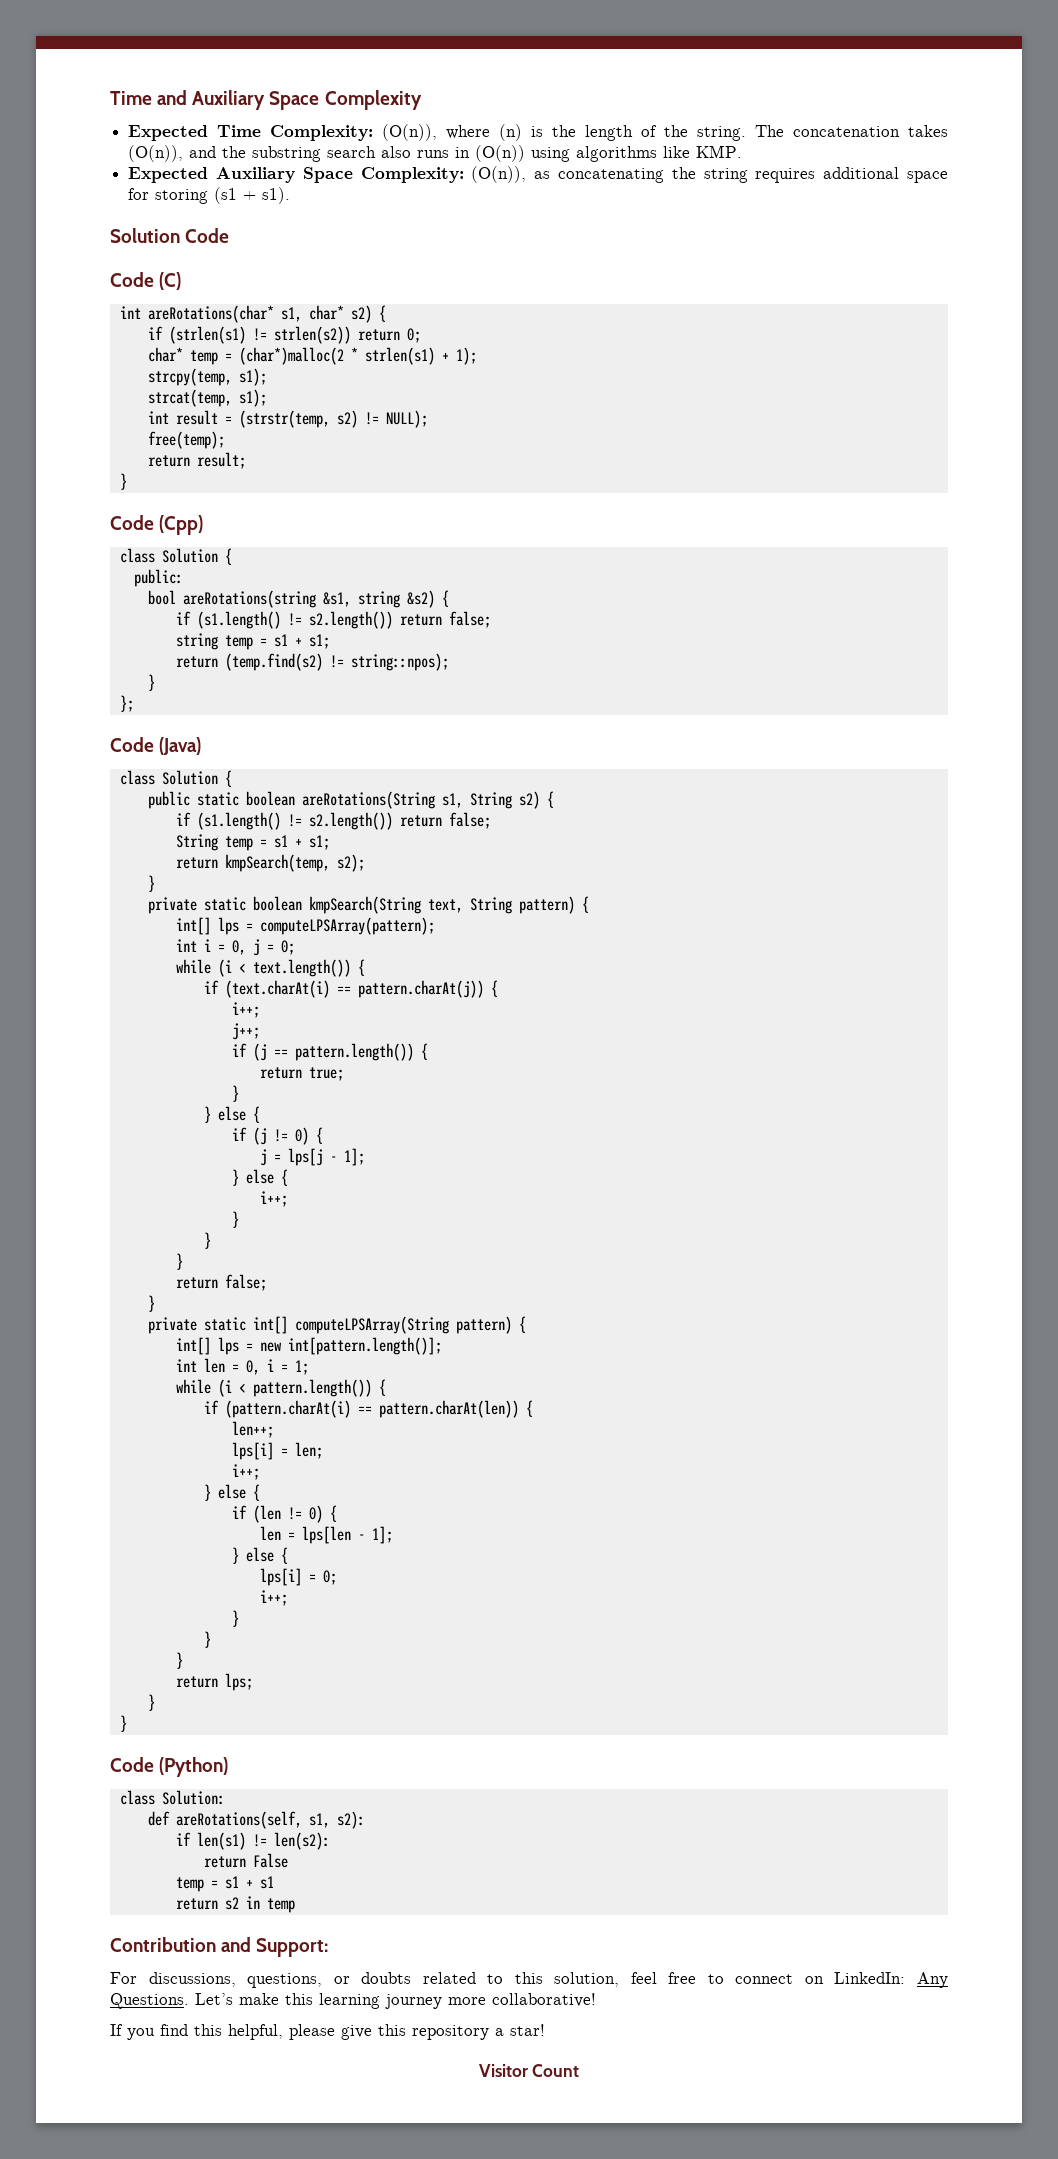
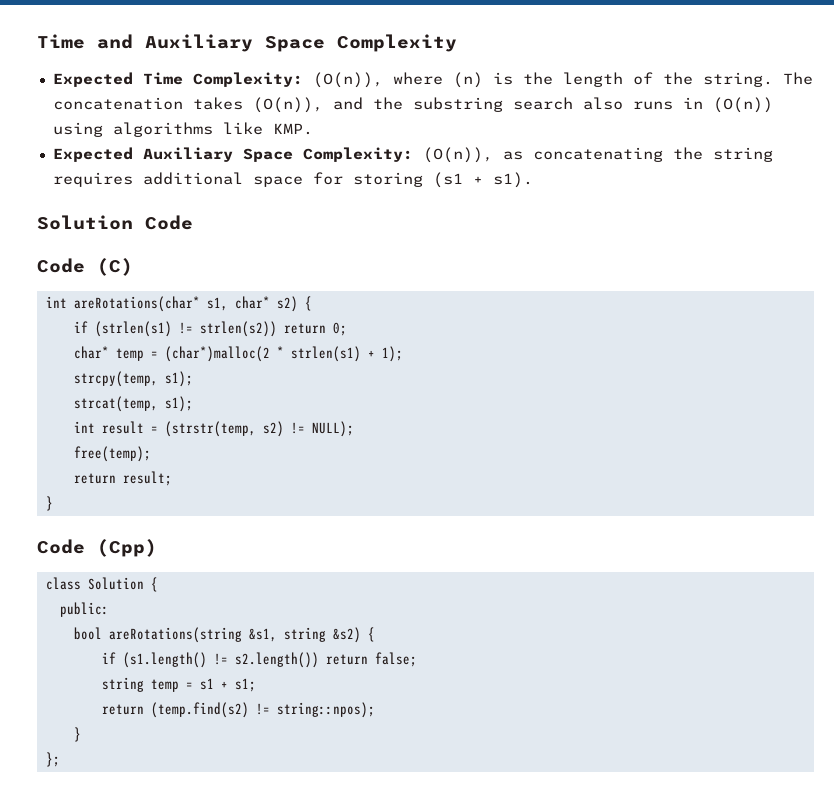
- Code (Java)
- class Solution {
- public static boolean areRotations(String s1, String s2) {
- if (s1.length() != s2.length()) return false;
- String temp = s1 + s1;
- return kmpSearch(temp, s2);
- }
- private static boolean kmpSearch(String text, String pattern) {
- int[] lps = computeLPSArray(pattern);
- int i = 0, j = 0;
- while (i < text.length()) {
- if (text.charAt(i) == pattern.charAt(j)) {
- i++;
- j++;
- if (j == pattern.length()) {
- return true;
- }
- } else {
- if (j != 0) {
- j = lps[j - 1];
- } else {
- i++;
- }
- }
- }
- return false;
- }
- private static int[] computeLPSArray(String pattern) {
- int[] lps = new int[pattern.length()];
- int len = 0, i = 1;
- while (i < pattern.length()) {
- if (pattern.charAt(i) == pattern.charAt(len)) {
- len++;
- lps[i] = len;
- i++;
- } else {
- if (len != 0) {
- len = lps[len - 1];
- } else {
- lps[i] = 0;
- i++;
- }
- }
- }
- return lps;
- }
- }
- Code (Python)
- class Solution:
- def areRotations(self, s1, s2):
- if len(s1) != len(s2):
- return False
- temp = s1 + s1
- return s2 in temp
- Contribution and Support:
- For discussions, questions, or doubts related to this solution, feel free to connect on LinkedIn: Any Questions. Let’s make this learning journey more collaborative!
- If you find this helpful, please give this repository a star!
- Visitor Count

